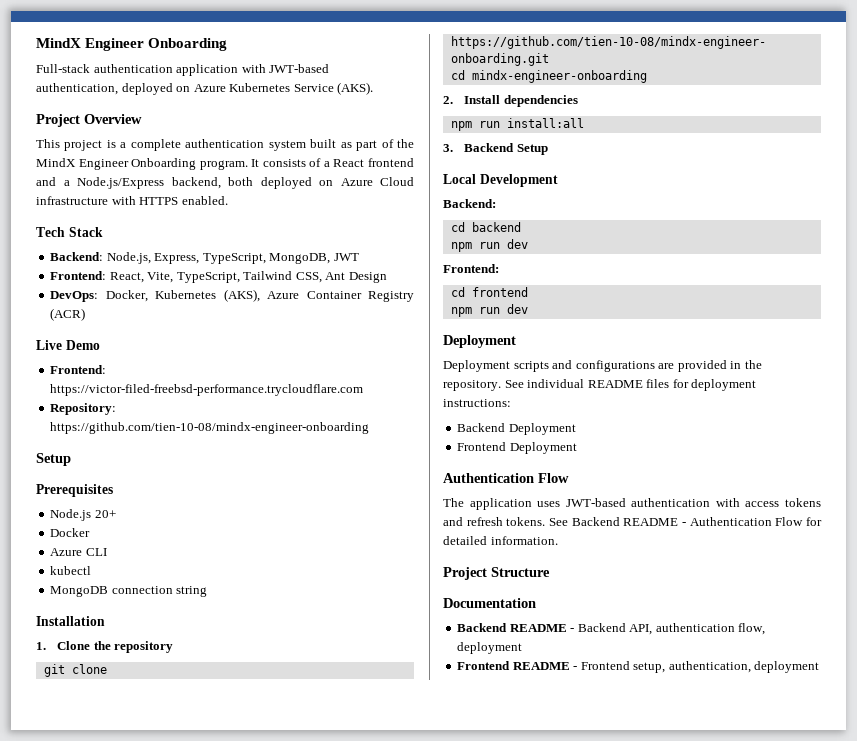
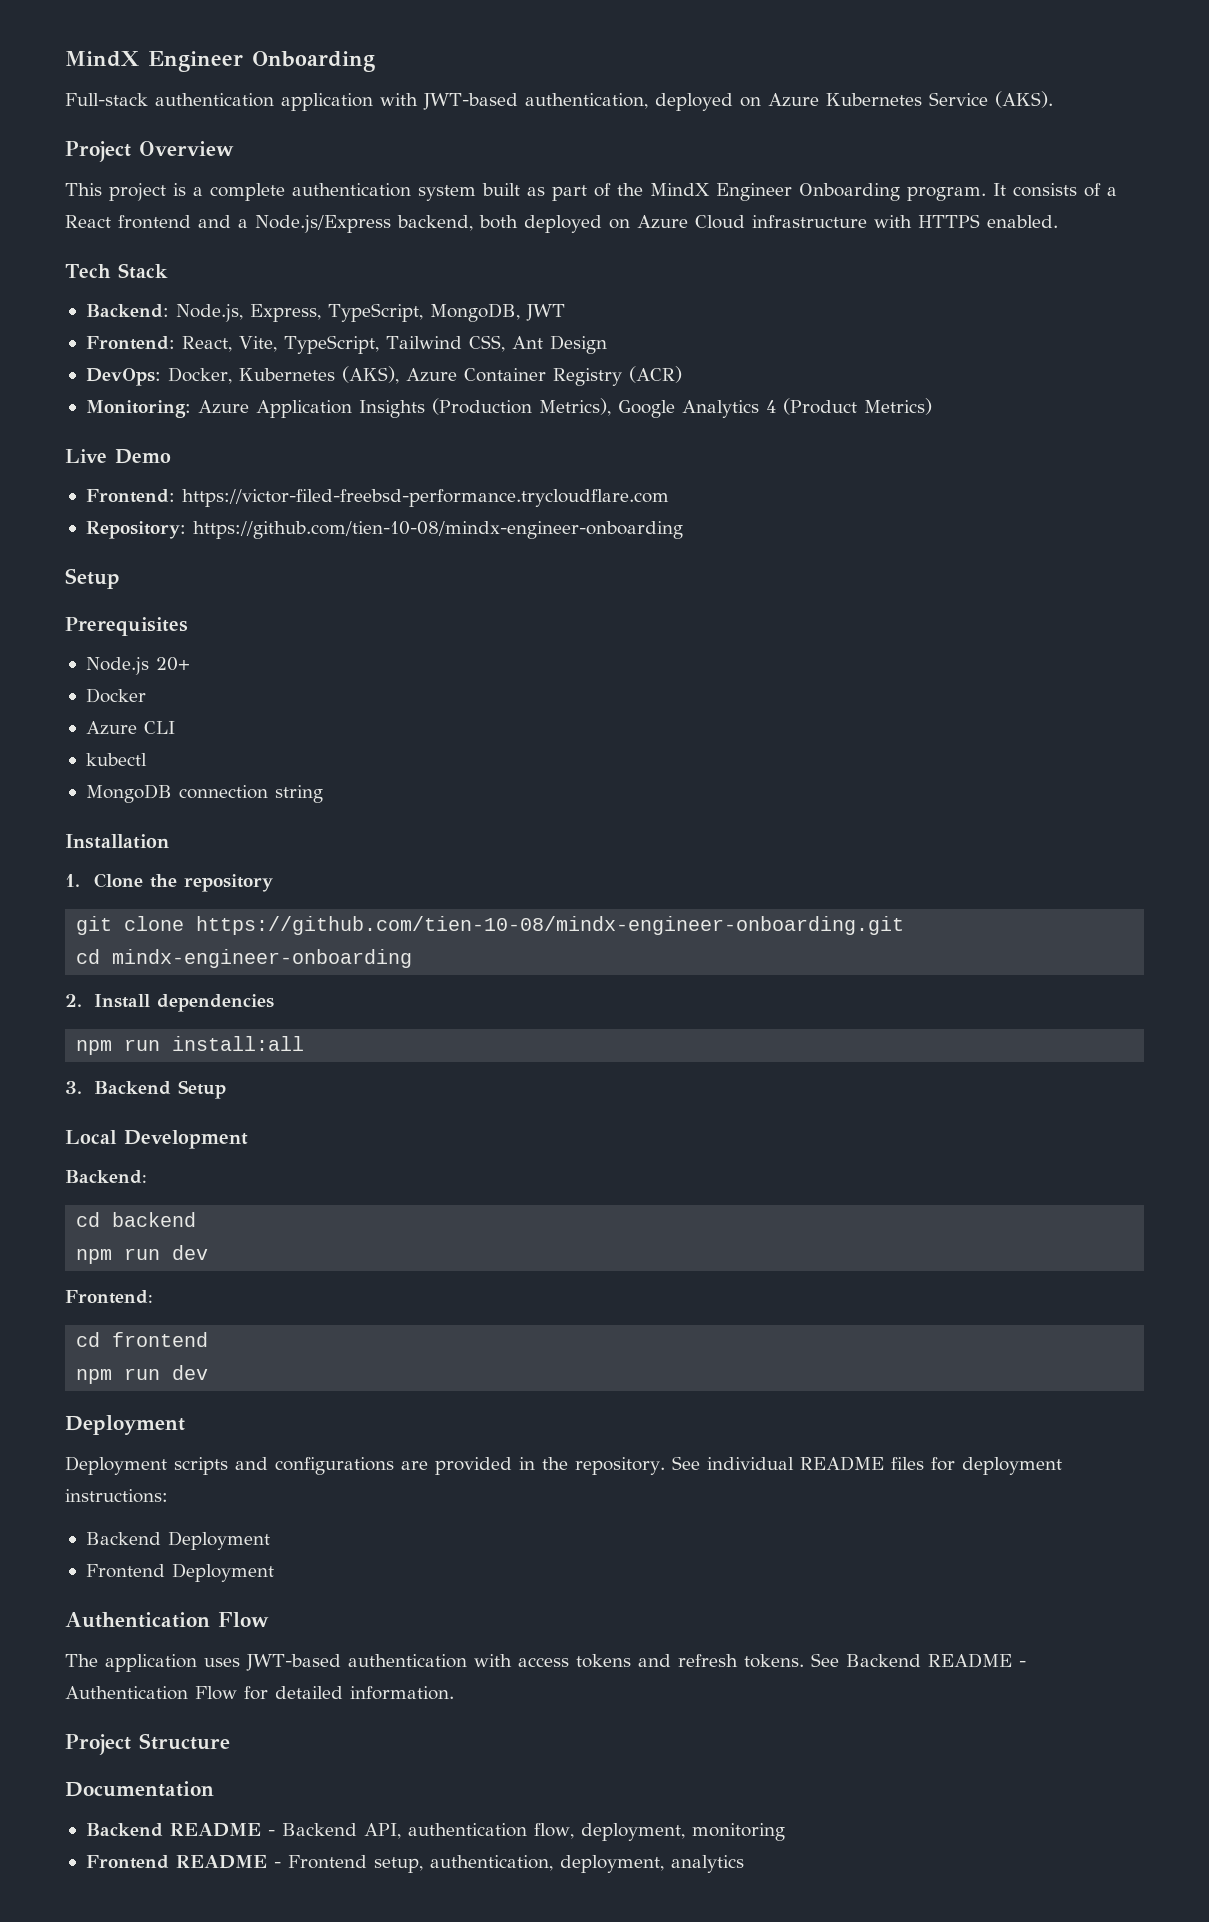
+ Monitoring: Azure Application Insights (Production Metrics), Google Analytics 4 (Product Metrics)
- Backend README - Backend API, authentication flow, deployment
+ Backend README - Backend API, authentication flow, deployment, monitoring
- Frontend README - Frontend setup, authentication, deployment
+ Frontend README - Frontend setup, authentication, deployment, analytics

